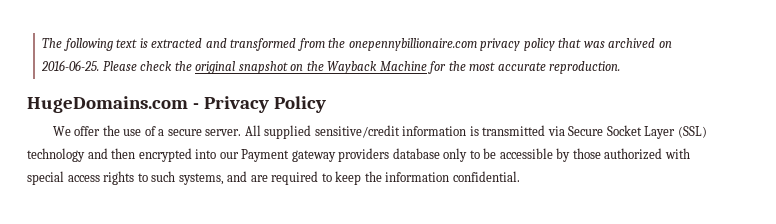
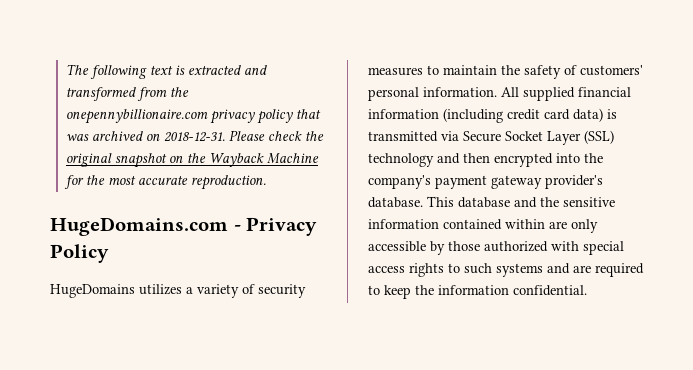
- The following text is extracted and transformed from the onepennybillionaire.com privacy policy that was archived on 2016-06-25.
+ The following text is extracted and transformed from the onepennybillionaire.com privacy policy that was archived on 2018-12-31.
- We offer the use of a secure server. All supplied sensitive/credit information is transmitted via Secure Socket Layer (SSL) technology and then encrypted into our Payment gateway providers database only to be accessible by those authorized with special access rights to such systems, and are required to keep the information confidential.
+ HugeDomains utilizes a variety of security measures to maintain the safety of customers' personal information. All supplied financial information (including credit card data) is transmitted via Secure Socket Layer (SSL) technology and then encrypted into the company's payment gateway provider's database. This database and the sensitive information contained within are only accessible by those authorized with special access rights to such systems and are required to keep the information confidential.

